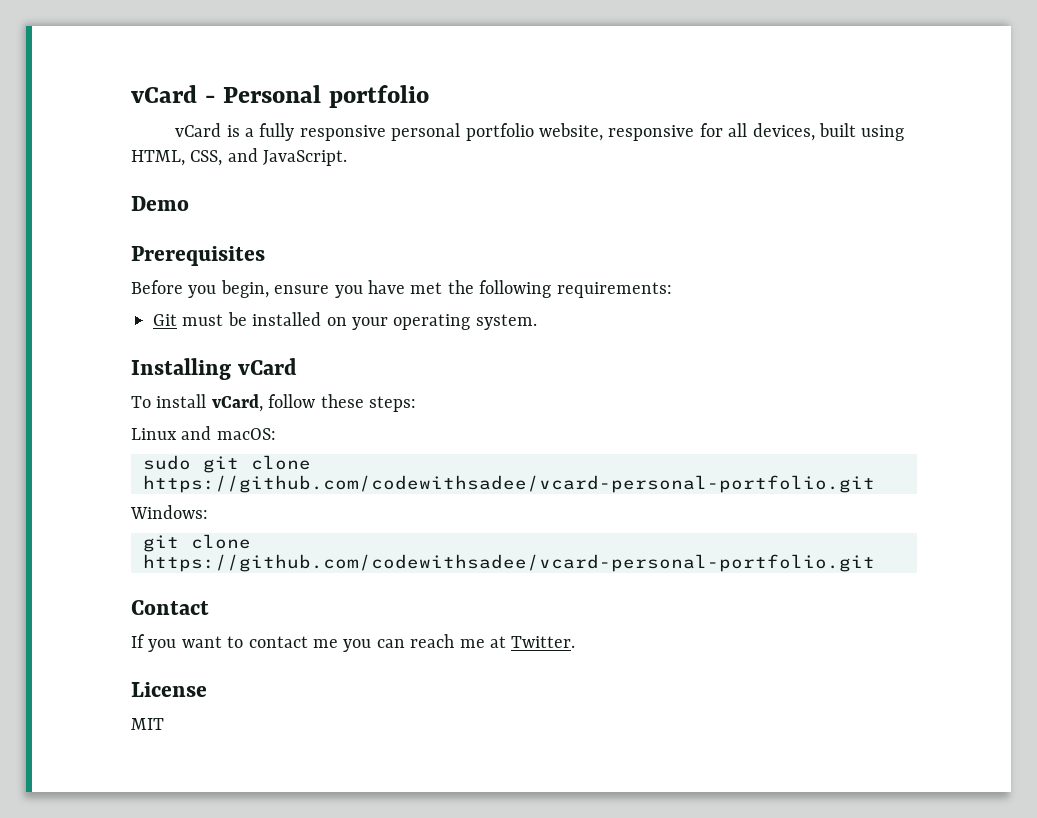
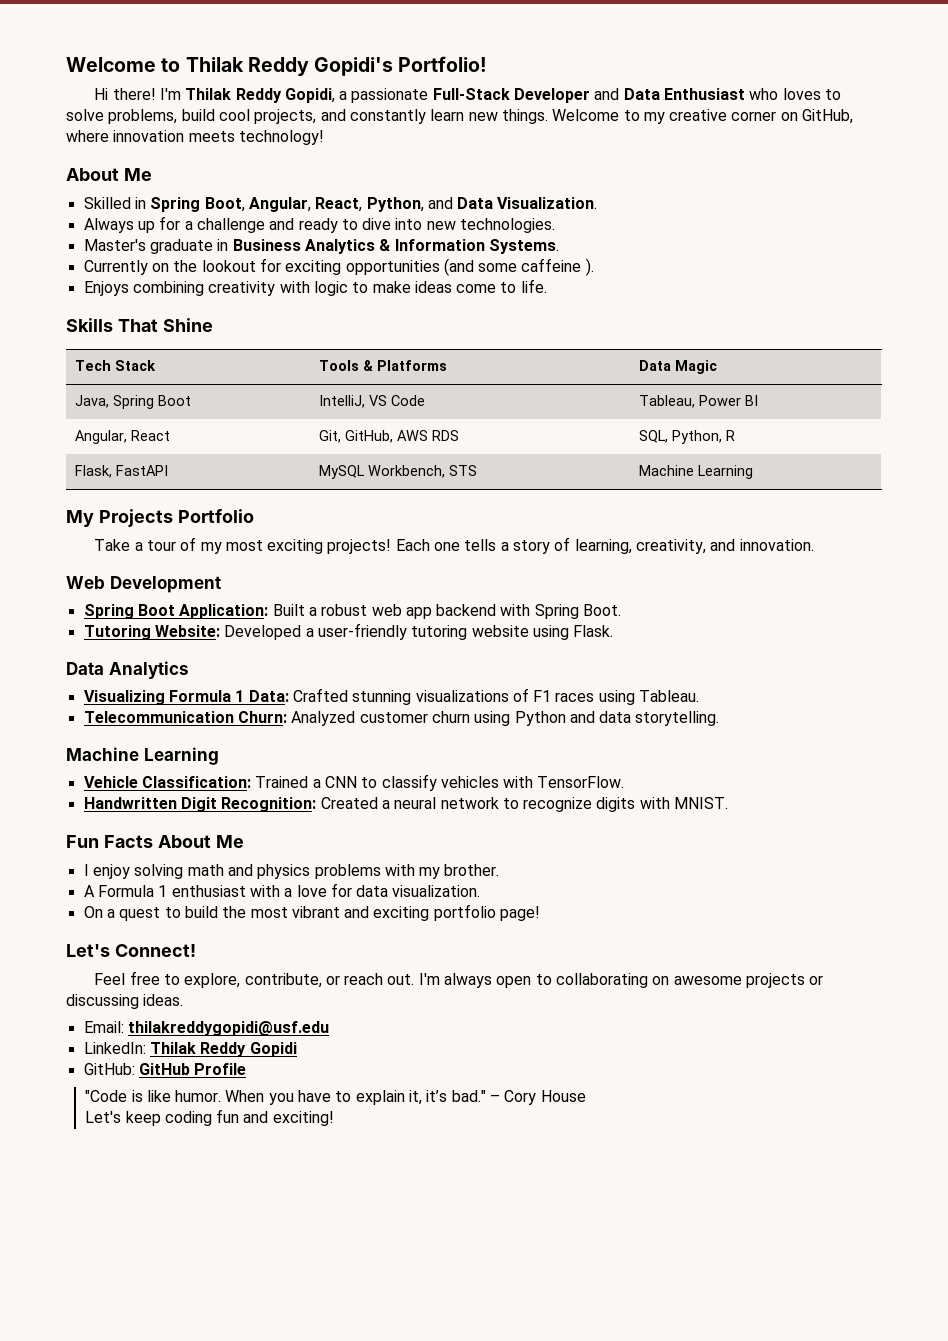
- vCard - Personal portfolio
- vCard is a fully responsive personal portfolio website, responsive for all devices, built using HTML, CSS, and JavaScript.
- Demo
- Prerequisites
- Before you begin, ensure you have met the following requirements:
- Git must be installed on your operating system.
- Installing vCard
- To install vCard, follow these steps:
- Linux and macOS:
- sudo git clone https://github.com/codewithsadee/vcard-personal-portfolio.git
- Windows:
- git clone https://github.com/codewithsadee/vcard-personal-portfolio.git
- Contact
- If you want to contact me you can reach me at Twitter.
- License
- MIT
+ Welcome to Thilak Reddy Gopidi's Portfolio!
+ Hi there! I'm Thilak Reddy Gopidi, a passionate Full-Stack Developer and Data Enthusiast who loves to solve problems, build cool projects, and constantly learn new things. Welcome to my creative corner on GitHub, where innovation meets technology!
+ About Me
+ Skilled in Spring Boot, Angular, React, Python, and Data Visualization.
+ Always up for a challenge and ready to dive into new technologies.
+ Master's graduate in Business Analytics & Information Systems.
+ Currently on the lookout for exciting opportunities (and some caffeine ).
+ Enjoys combining creativity with logic to make ideas come to life.
+ Skills That Shine
+ Tech Stack | Tools & Platforms | Data Magic
+ Java, Spring Boot | IntelliJ, VS Code | Tableau, Power BI
+ Angular, React | Git, GitHub, AWS RDS | SQL, Python, R
+ Flask, FastAPI | MySQL Workbench, STS | Machine Learning
+ My Projects Portfolio
+ Take a tour of my most exciting projects! Each one tells a story of learning, creativity, and innovation.
+ Web Development
+ Spring Boot Application: Built a robust web app backend with Spring Boot.
+ Tutoring Website: Developed a user-friendly tutoring website using Flask.
+ Data Analytics
+ Visualizing Formula 1 Data: Crafted stunning visualizations of F1 races using Tableau.
+ Telecommunication Churn: Analyzed customer churn using Python and data storytelling.
+ Machine Learning
+ Vehicle Classification: Trained a CNN to classify vehicles with TensorFlow.
+ Handwritten Digit Recognition: Created a neural network to recognize digits with MNIST.
+ Fun Facts About Me
+ I enjoy solving math and physics problems with my brother.
+ A Formula 1 enthusiast with a love for data visualization.
+ On a quest to build the most vibrant and exciting portfolio page!
+ Let's Connect!
+ Feel free to explore, contribute, or reach out. I'm always open to collaborating on awesome projects or discussing ideas.
+ Email: thilakreddygopidi@usf.edu
+ LinkedIn: Thilak Reddy Gopidi
+ GitHub: GitHub Profile
+ "Code is like humor. When you have to explain it, it’s bad." – Cory House
+ Let's keep coding fun and exciting!

